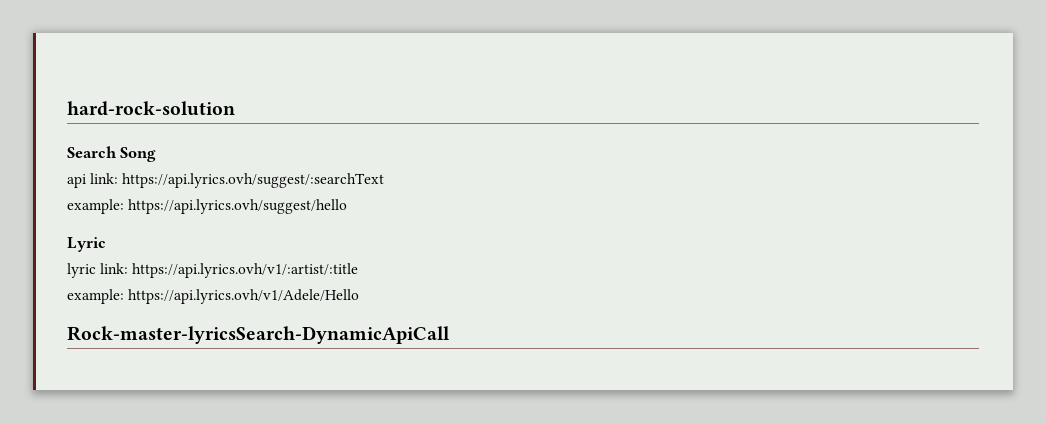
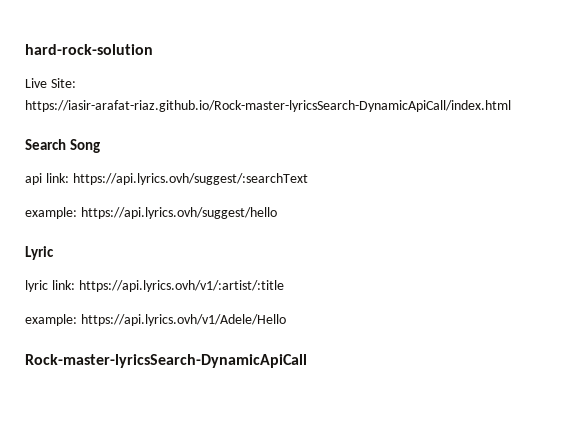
+ Live Site: https://iasir-arafat-riaz.github.io/Rock-master-lyricsSearch-DynamicApiCall/index.html

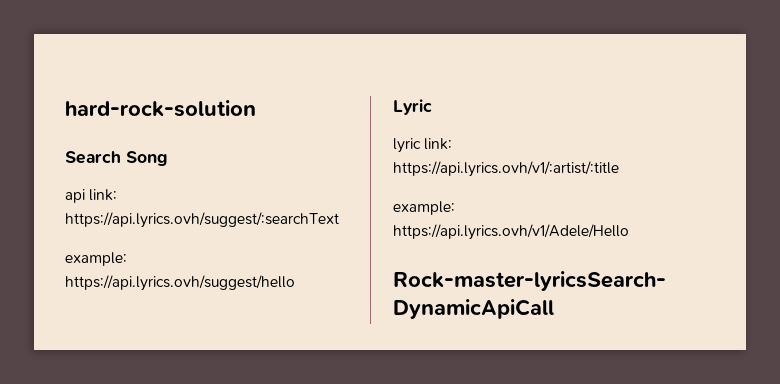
- Live Site: https://iasir-arafat-riaz.github.io/Rock-master-lyricsSearch-DynamicApiCall/index.html

